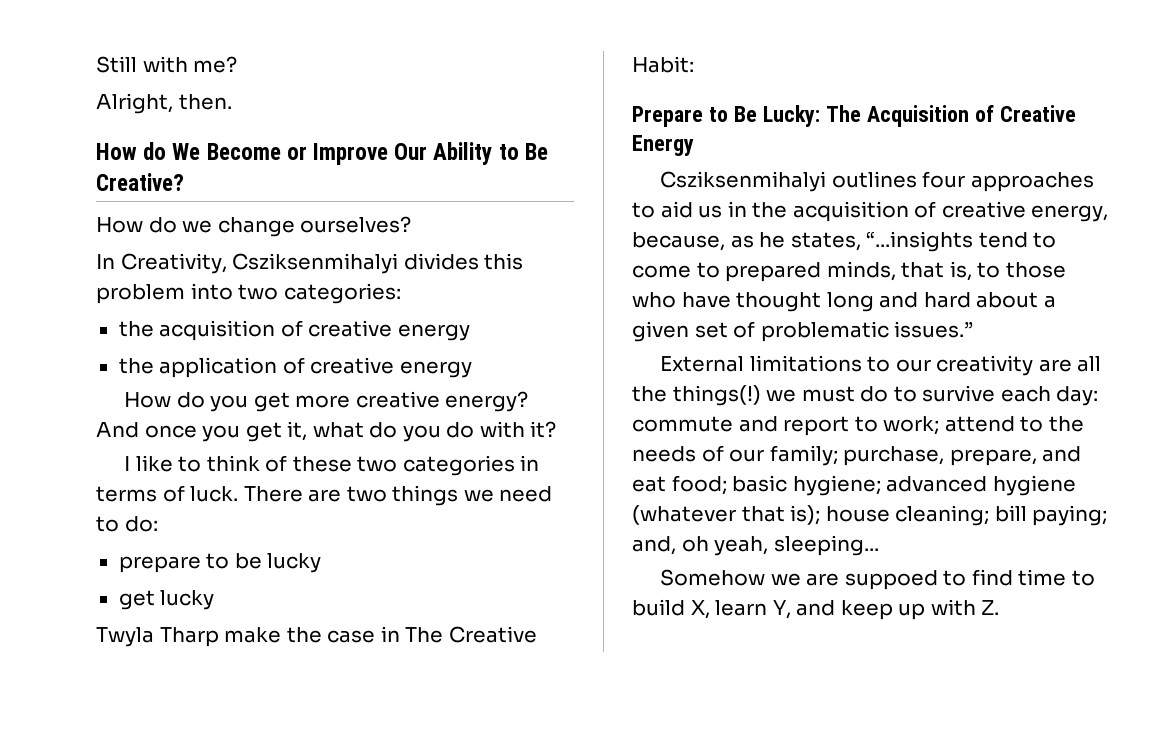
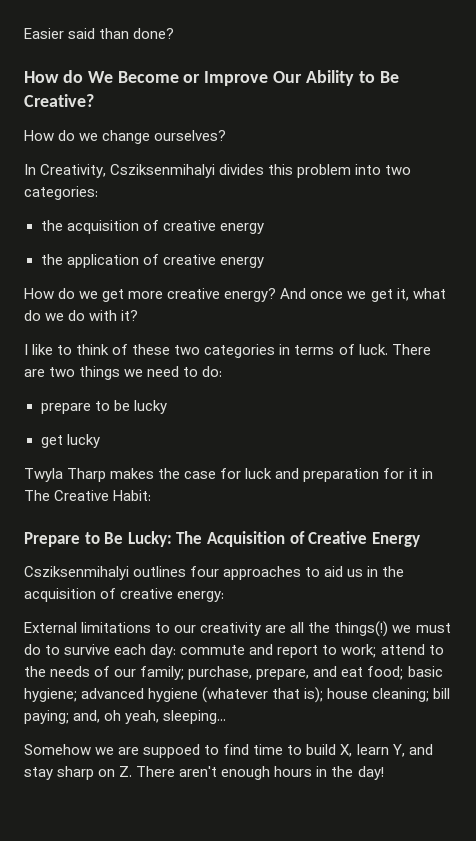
- Still with me?
- Alright, then.
+ Easier said than done?
- How do you get more creative energy?
+ How do we get more creative energy?
- And once you get it, what do you do with it?
+ And once we get it, what do we do with it?
- Twyla Tharp make the case in The Creative Habit:
+ Twyla Tharp makes the case for luck and preparation for it in The Creative Habit:
- Csziksenmihalyi outlines four approaches to aid us in the acquisition of creative energy, because, as he states, “...insights tend to come to prepared minds, that is, to those who have thought long and hard about a given set of problematic issues.”
+ Csziksenmihalyi outlines four approaches to aid us in the acquisition of creative energy:
- Somehow we are suppoed to find time to build X, learn Y, and keep up with Z.
+ Somehow we are suppoed to find time to build X, learn Y, and stay sharp on Z. There aren't enough hours in the day!

